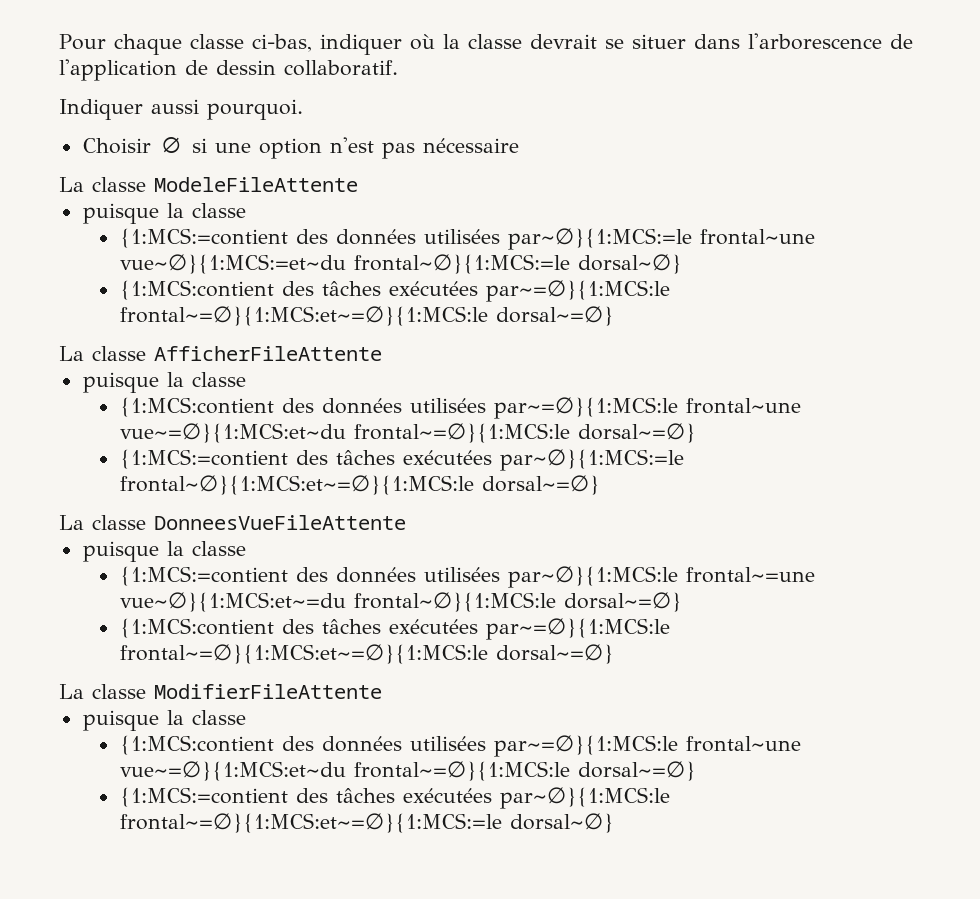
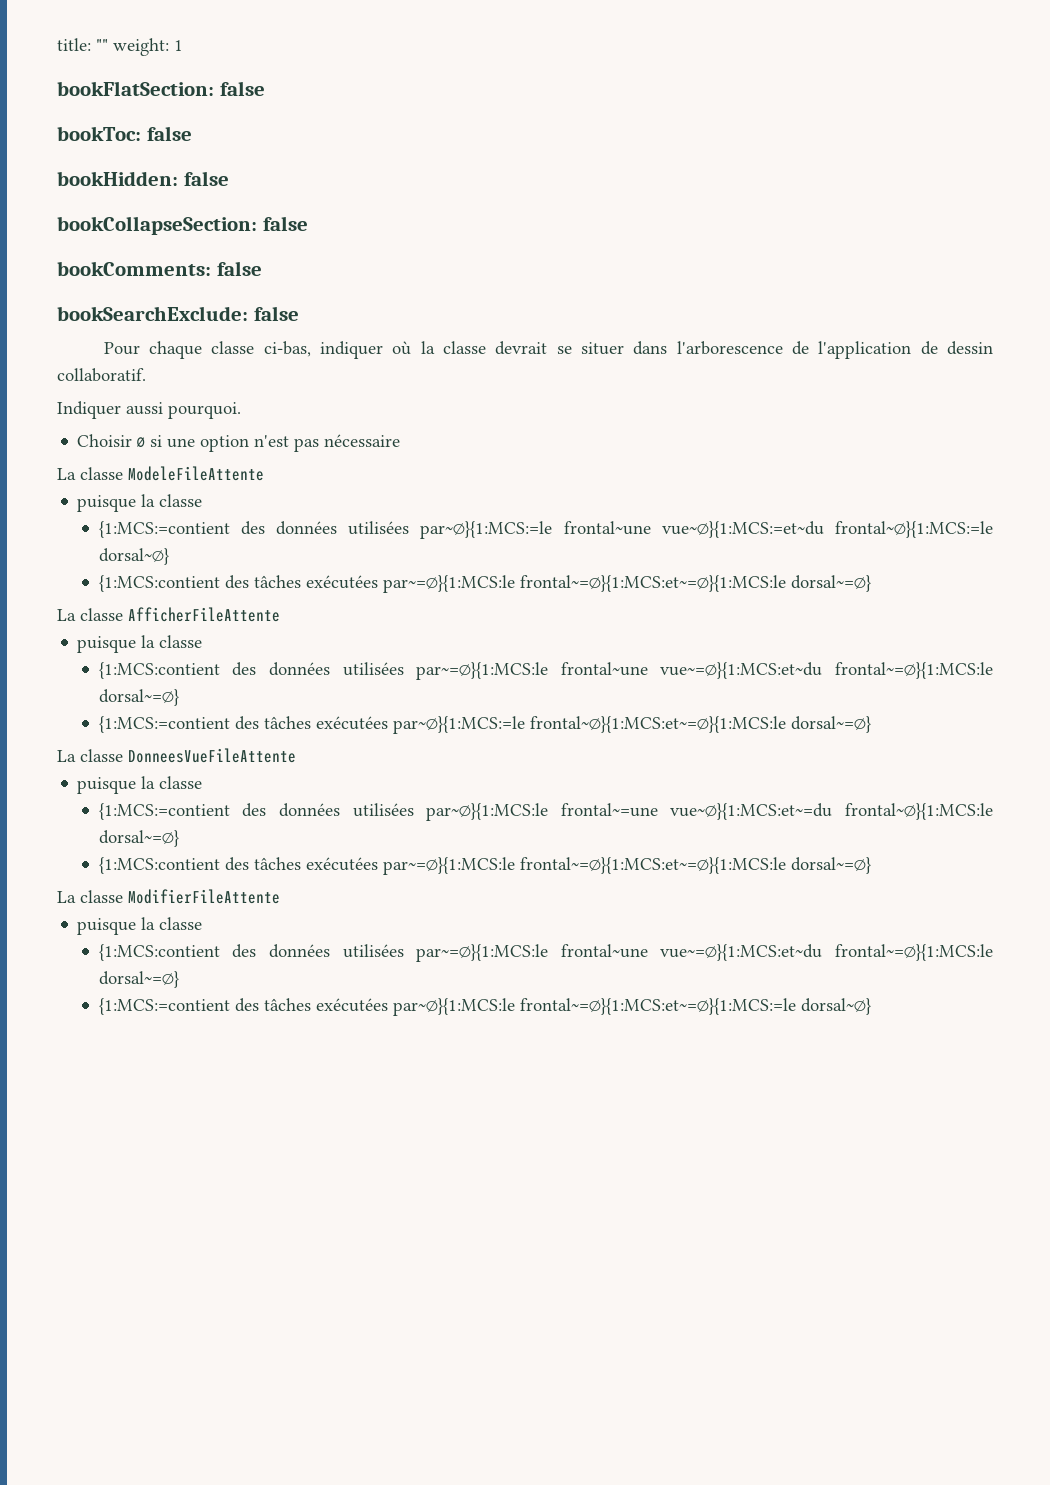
+ title: "" weight: 1
+ bookFlatSection: false
+ bookToc: false
+ bookHidden: false
+ bookCollapseSection: false
+ bookComments: false
+ bookSearchExclude: false

